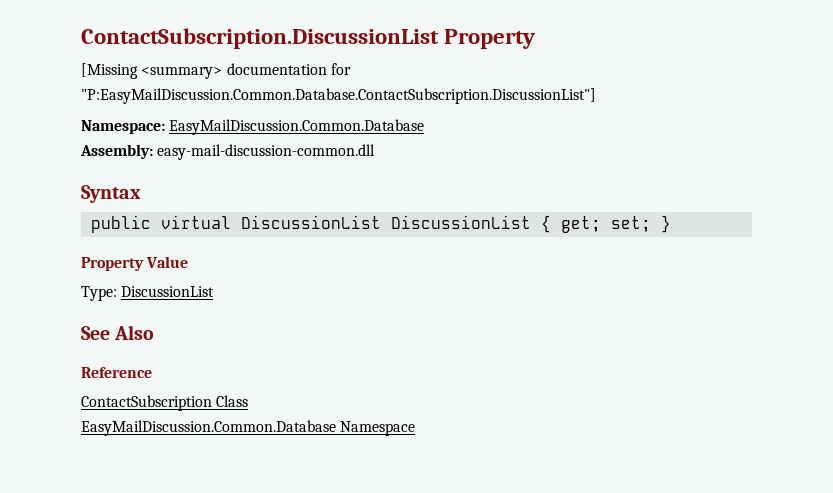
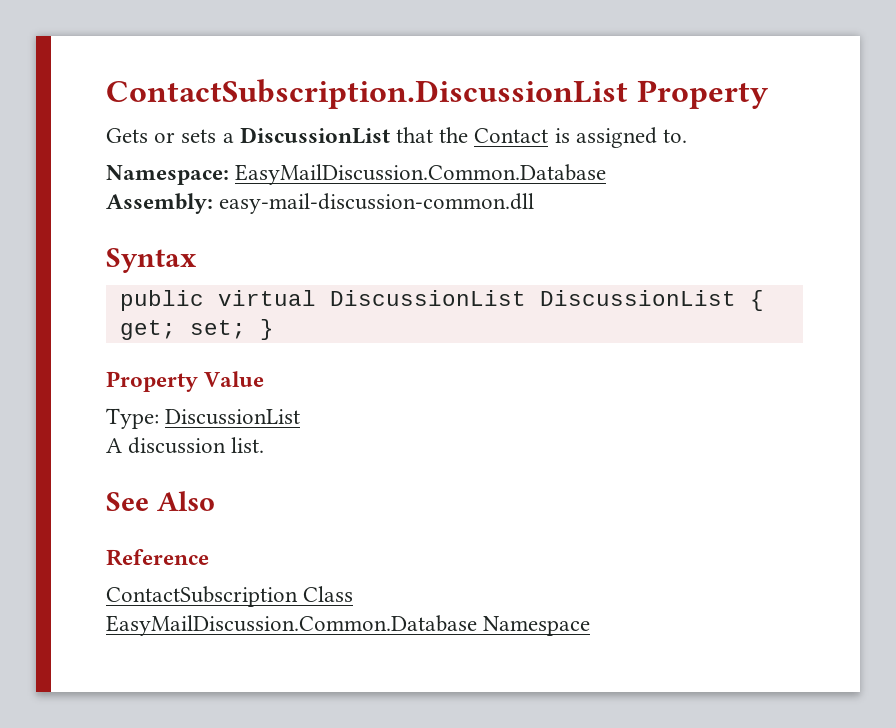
- [Missing <summary> documentation for "P:EasyMailDiscussion.Common.Database.ContactSubscription.DiscussionList"]
+ Gets or sets a DiscussionList that the Contact is assigned to.
+ A discussion list.

